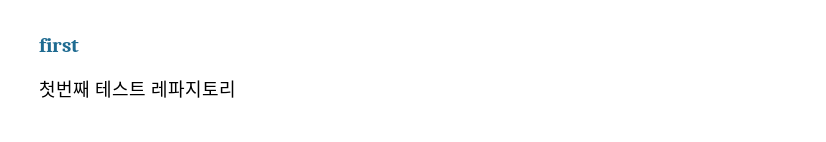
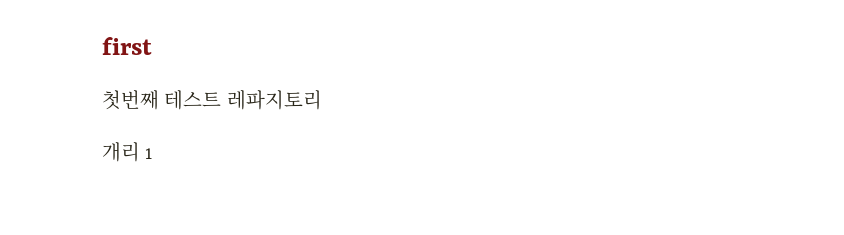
+ 개리 1

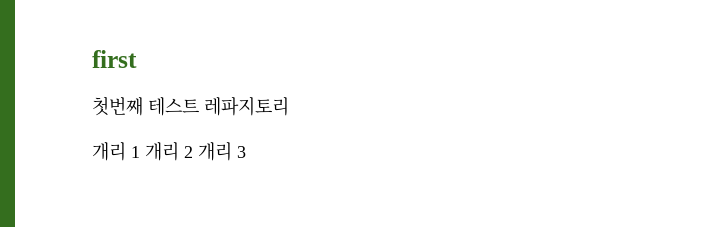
- 개리 1
+ 개리 1 개리 2 개리 3

